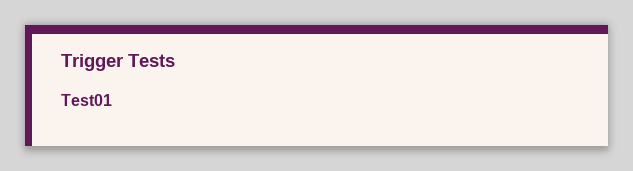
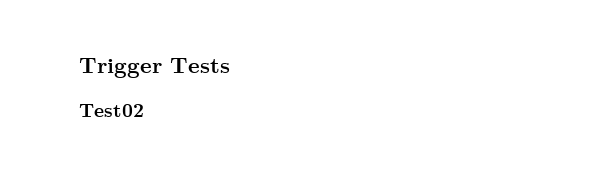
- Test01
+ Test02

